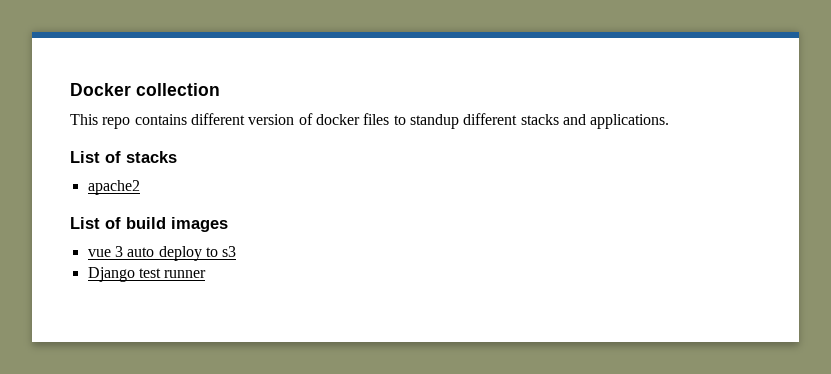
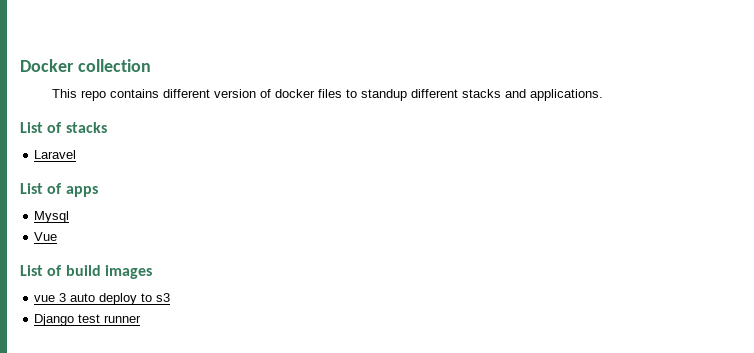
- apache2
+ Laravel
+ List of apps
+ Mysql
+ Vue

